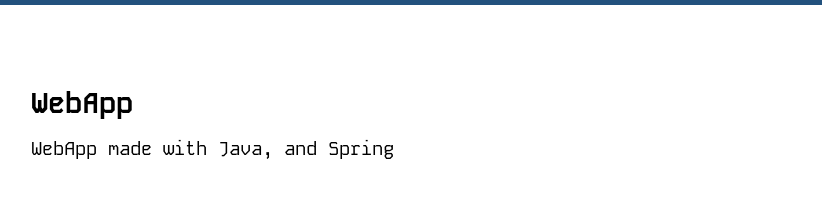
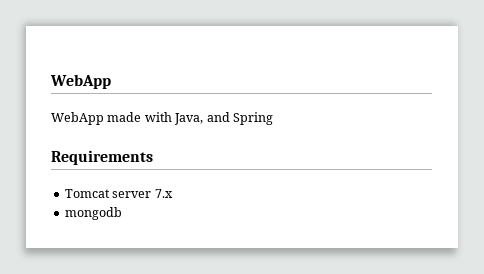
+ Requirements
+ Tomcat server 7.x
+ mongodb

